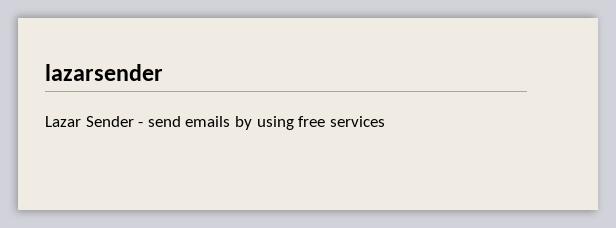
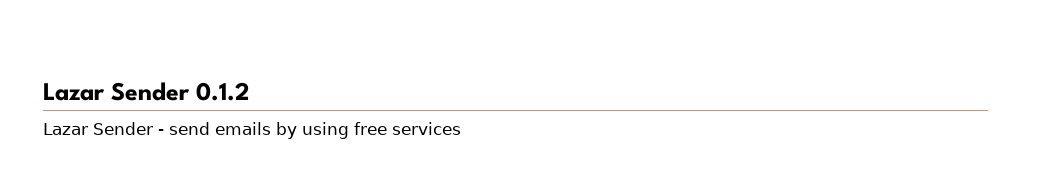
- lazarsender
+ Lazar Sender 0.1.2

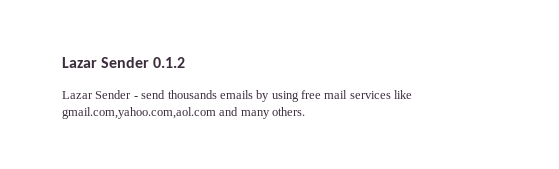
- Lazar Sender - send emails by using free services
+ Lazar Sender - send thousands emails by using free mail services like gmail.com,yahoo.com,aol.com and many others.

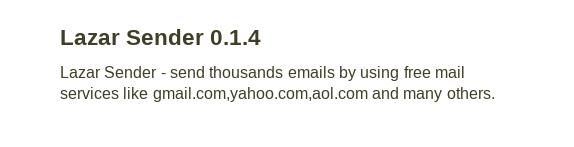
- Lazar Sender 0.1.2
+ Lazar Sender 0.1.4

